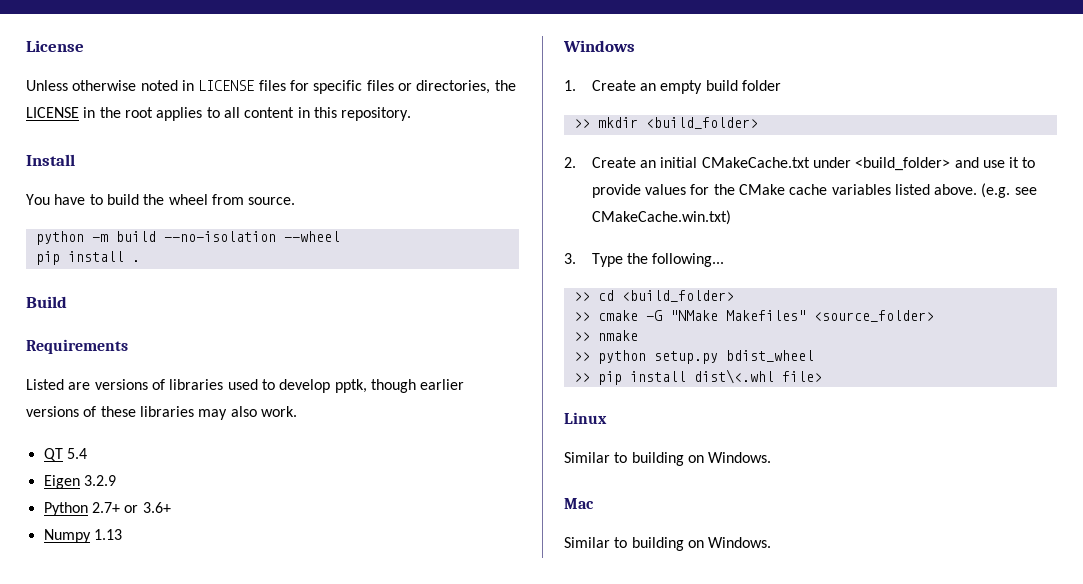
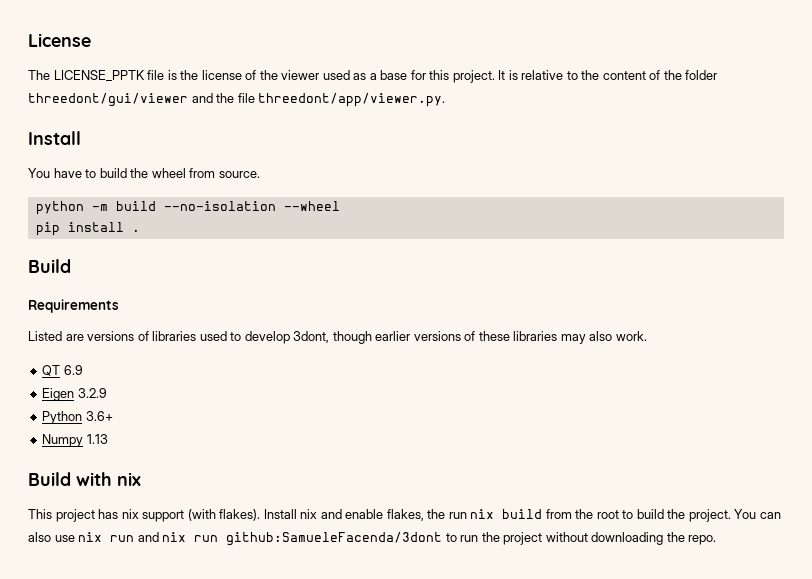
- Unless otherwise noted in LICENSE files for specific files or directories, the LICENSE in the root applies to all content in this repository.
+ The LICENSE_PPTK file is the license of the viewer used as a base for this project. It is relative to the content of the folder threedont/gui/viewer and the file threedont/app/viewer.py.
- Listed are versions of libraries used to develop pptk, though earlier versions of these libraries may also work.
+ Listed are versions of libraries used to develop 3dont, though earlier versions of these libraries may also work.
- QT 5.4
+ QT 6.9
- Python 2.7+ or 3.6+
+ Python 3.6+
- Windows
- 1. Create an empty build folder
- >> mkdir <build_folder>
- 2. Create an initial CMakeCache.txt under <build_folder> and use it to provide values for the CMake cache variables listed above. (e.g. see CMakeCache.win.txt)
- 3. Type the following...
- >> cd <build_folder>
- >> cmake -G "NMake Makefiles" <source_folder>
- >> nmake
- >> python setup.py bdist_wheel
- >> pip install dist\<.whl file>
- Linux
- Similar to building on Windows.
- Mac
- Similar to building on Windows.
+ Build with nix
+ This project has nix support (with flakes). Install nix and enable flakes, the run nix build from the root to build the project. You can also use nix run and nix run github:SamueleFacenda/3dont to run the project without downloading the repo.

